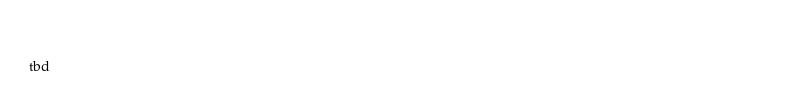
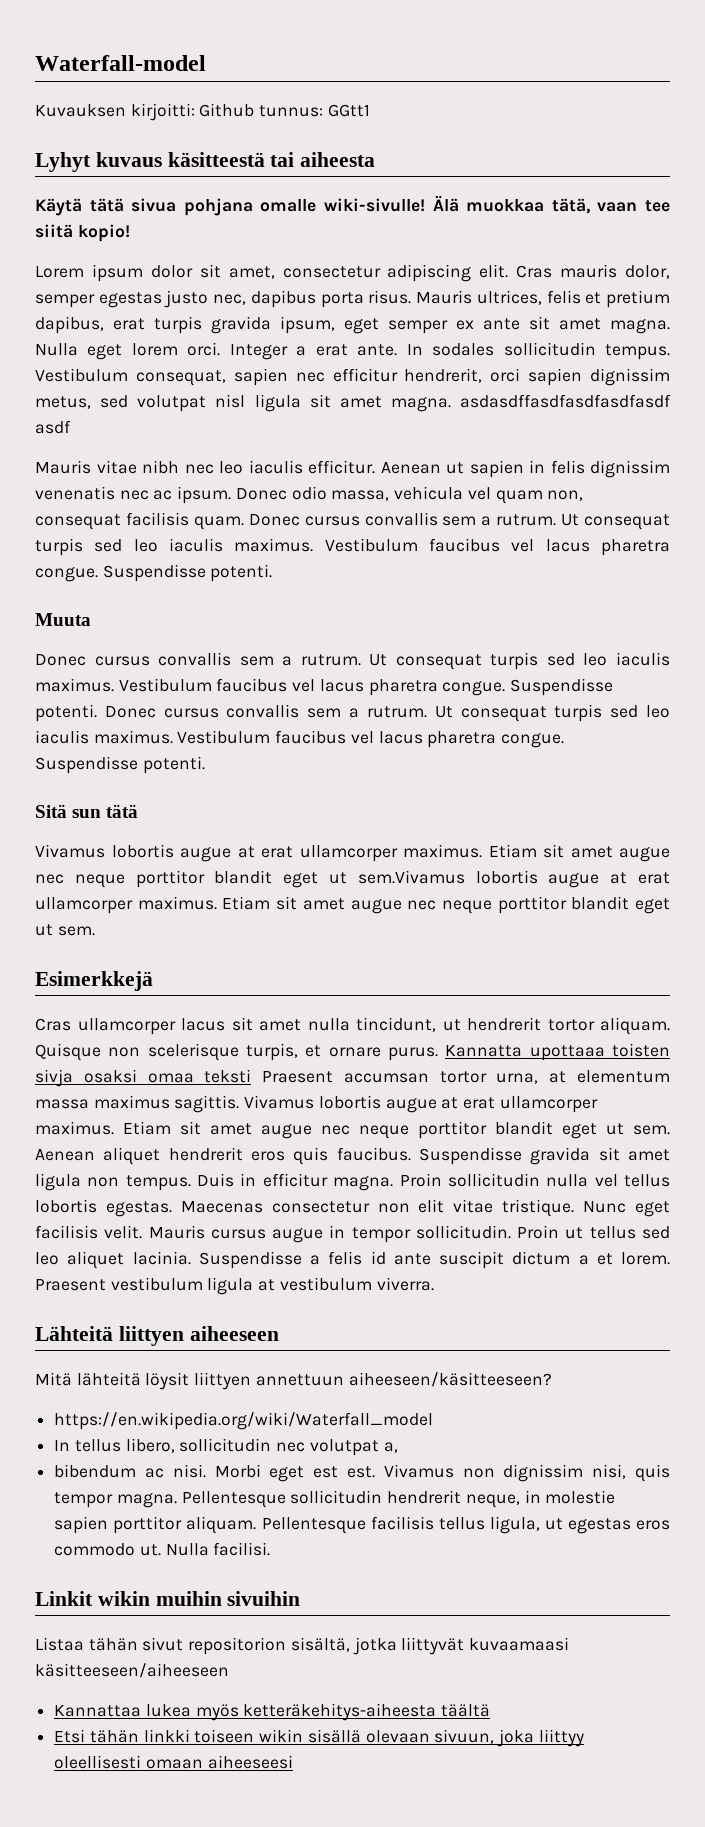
- tbd
+ Waterfall-model
+ Kuvauksen kirjoitti: Github tunnus: GGtt1
+ Lyhyt kuvaus käsitteestä tai aiheesta
+ Käytä tätä sivua pohjana omalle wiki-sivulle! Älä muokkaa tätä, vaan tee siitä kopio!
+ Lorem ipsum dolor sit amet, consectetur adipiscing elit. Cras mauris dolor, semper egestas justo nec, dapibus porta risus. Mauris ultrices, felis et pretium dapibus, erat turpis gravida ipsum, eget semper ex ante sit amet magna. Nulla eget lorem orci. Integer a erat ante. In sodales sollicitudin tempus. Vestibulum consequat, sapien nec efficitur hendrerit, orci sapien dignissim metus, sed volutpat nisl ligula sit amet magna. asdasdffasdfasdfasdfasdf asdf
+ Mauris vitae nibh nec leo iaculis efficitur. Aenean ut sapien in felis dignissim venenatis nec ac ipsum. Donec odio massa, vehicula vel quam non, consequat facilisis quam. Donec cursus convallis sem a rutrum. Ut consequat turpis sed leo iaculis maximus. Vestibulum faucibus vel lacus pharetra congue. Suspendisse potenti.
+ Muuta
+ Donec cursus convallis sem a rutrum. Ut consequat turpis sed leo iaculis maximus. Vestibulum faucibus vel lacus pharetra congue. Suspendisse potenti. Donec cursus convallis sem a rutrum. Ut consequat turpis sed leo iaculis maximus. Vestibulum faucibus vel lacus pharetra congue. Suspendisse potenti.
+ Sitä sun tätä
+ Vivamus lobortis augue at erat ullamcorper maximus. Etiam sit amet augue nec neque porttitor blandit eget ut sem.Vivamus lobortis augue at erat ullamcorper maximus. Etiam sit amet augue nec neque porttitor blandit eget ut sem.
+ Esimerkkejä
+ Cras ullamcorper lacus sit amet nulla tincidunt, ut hendrerit tortor aliquam. Quisque non scelerisque turpis, et ornare purus. Kannatta upottaaa toisten sivja osaksi omaa teksti Praesent accumsan tortor urna, at elementum massa maximus sagittis. Vivamus lobortis augue at erat ullamcorper maximus. Etiam sit amet augue nec neque porttitor blandit eget ut sem. Aenean aliquet hendrerit eros quis faucibus. Suspendisse gravida sit amet ligula non tempus. Duis in efficitur magna. Proin sollicitudin nulla vel tellus lobortis egestas. Maecenas consectetur non elit vitae tristique. Nunc eget facilisis velit. Mauris cursus augue in tempor sollicitudin. Proin ut tellus sed leo aliquet lacinia. Suspendisse a felis id ante suscipit dictum a et lorem. Praesent vestibulum ligula at vestibulum viverra.
+ Lähteitä liittyen aiheeseen
+ Mitä lähteitä löysit liittyen annettuun aiheeseen/käsitteeseen?
+ https://en.wikipedia.org/wiki/Waterfall_model
+ In tellus libero, sollicitudin nec volutpat a,
+ bibendum ac nisi. Morbi eget est est. Vivamus non dignissim nisi, quis tempor magna. Pellentesque sollicitudin hendrerit neque, in molestie sapien porttitor aliquam. Pellentesque facilisis tellus ligula, ut egestas eros commodo ut. Nulla facilisi.
+ Linkit wikin muihin sivuihin
+ Listaa tähän sivut repositorion sisältä, jotka liittyvät kuvaamaasi käsitteeseen/aiheeseen
+ Kannattaa lukea myös ketteräkehitys-aiheesta täältä
+ Etsi tähän linkki toiseen wikin sisällä olevaan sivuun, joka liittyy oleellisesti omaan aiheeseesi

